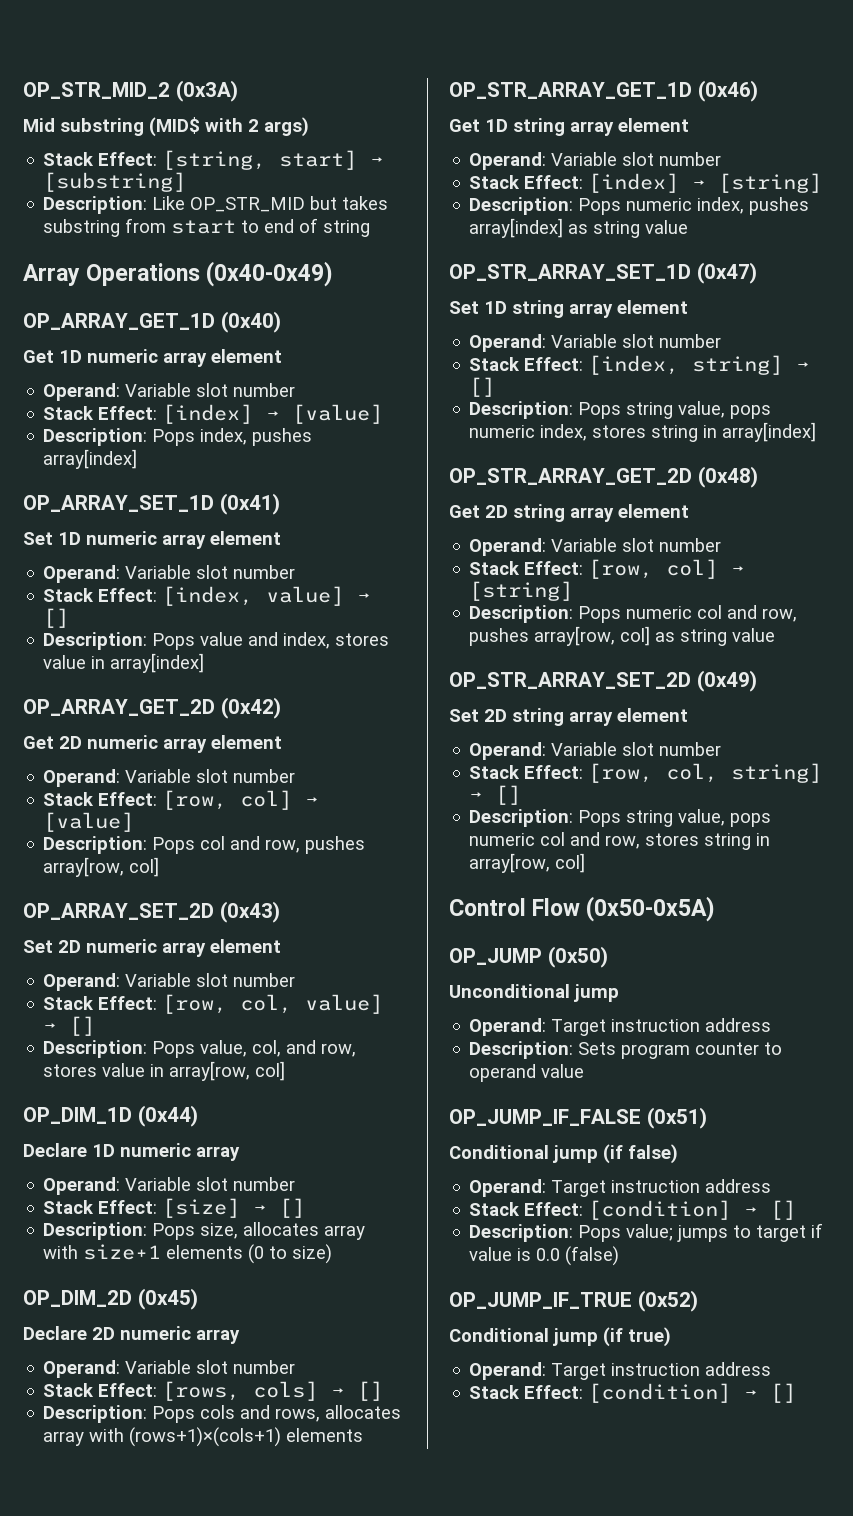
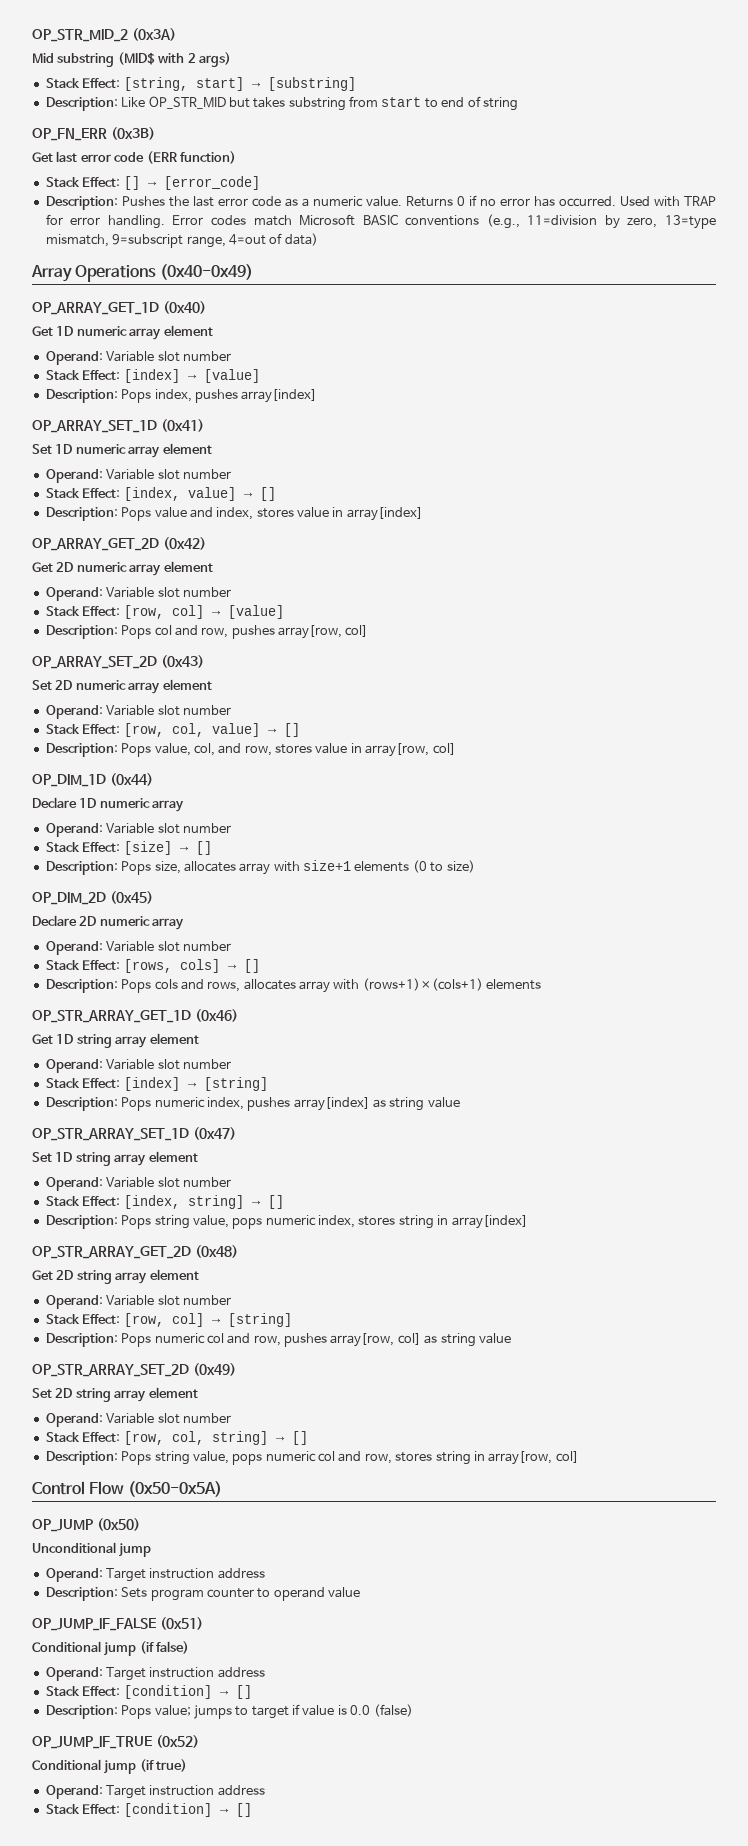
+ OP_FN_ERR (0x3B)
+ Get last error code (ERR function)
+ Stack Effect: [] → [error_code]
+ Description: Pushes the last error code as a numeric value. Returns 0 if no error has occurred. Used with TRAP for error handling. Error codes match Microsoft BASIC conventions (e.g., 11=division by zero, 13=type mismatch, 9=subscript range, 4=out of data)

